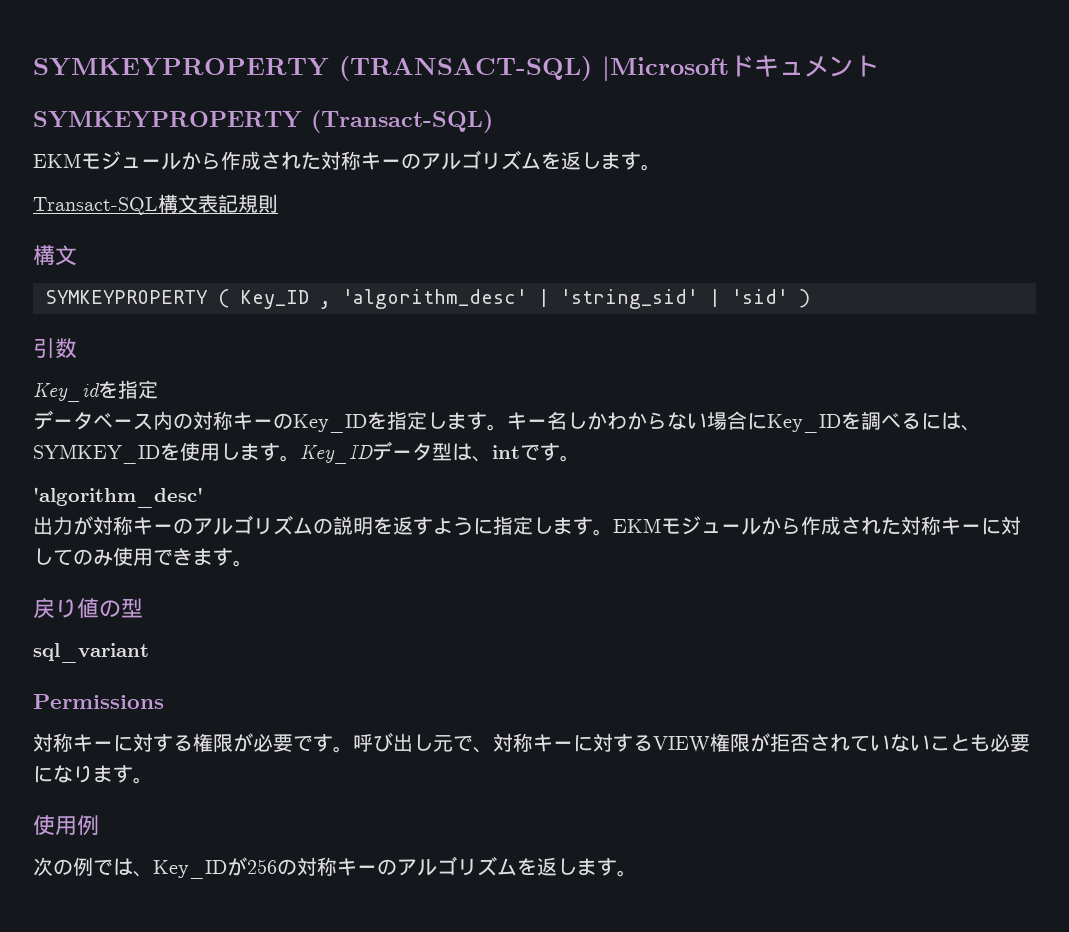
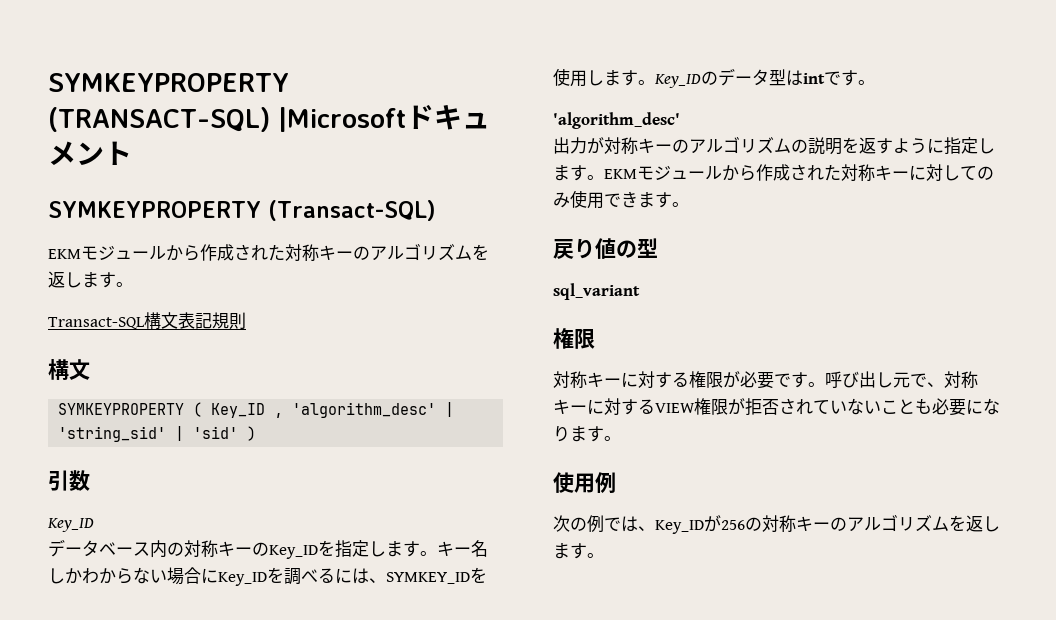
  引数
- Key_idを指定
+ Key_ID
- Key_IDデータ型は、intです。
+ Key_IDのデータ型はintです。
  sql_variant
- Permissions
+ 権限

